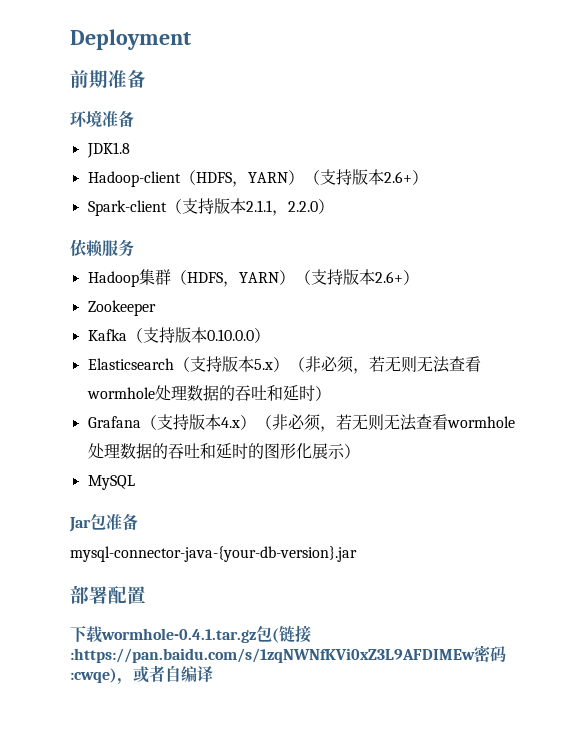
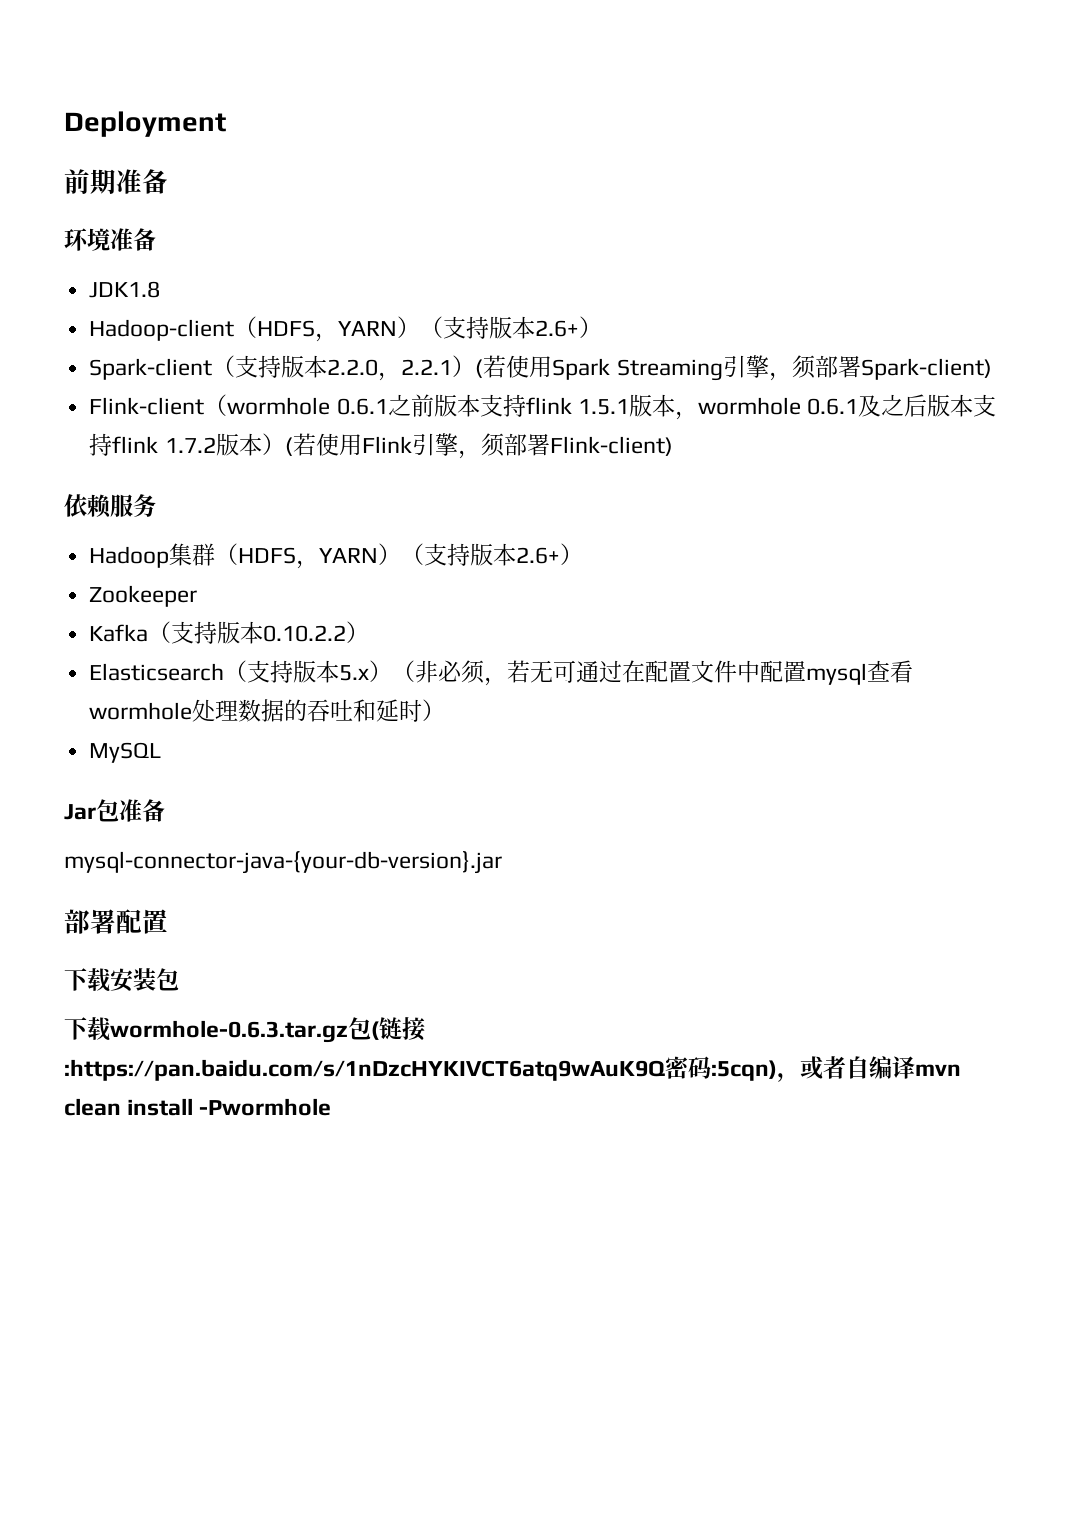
- Spark-client（支持版本2.1.1，2.2.0）
+ Spark-client（支持版本2.2.0，2.2.1）(若使用Spark Streaming引擎，须部署Spark-client)
+ Flink-client（wormhole 0.6.1之前版本支持flink 1.5.1版本，wormhole 0.6.1及之后版本支持flink 1.7.2版本）(若使用Flink引擎，须部署Flink-client)
- Kafka（支持版本0.10.0.0）
+ Kafka（支持版本0.10.2.2）
- Elasticsearch（支持版本5.x）（非必须，若无则无法查看wormhole处理数据的吞吐和延时）
+ Elasticsearch（支持版本5.x）（非必须，若无可通过在配置文件中配置mysql查看wormhole处理数据的吞吐和延时）
- Grafana（支持版本4.x）（非必须，若无则无法查看wormhole处理数据的吞吐和延时的图形化展示）
- 下载wormhole-0.4.1.tar.gz包(链接:https://pan.baidu.com/s/1zqNWNfKVi0xZ3L9AFDIMEw密码:cwqe)，或者自编译
+ 下载安装包
+ 下载wormhole-0.6.3.tar.gz包(链接:https://pan.baidu.com/s/1nDzcHYKIVCT6atq9wAuK9Q密码:5cqn)，或者自编译mvn clean install -Pwormhole

